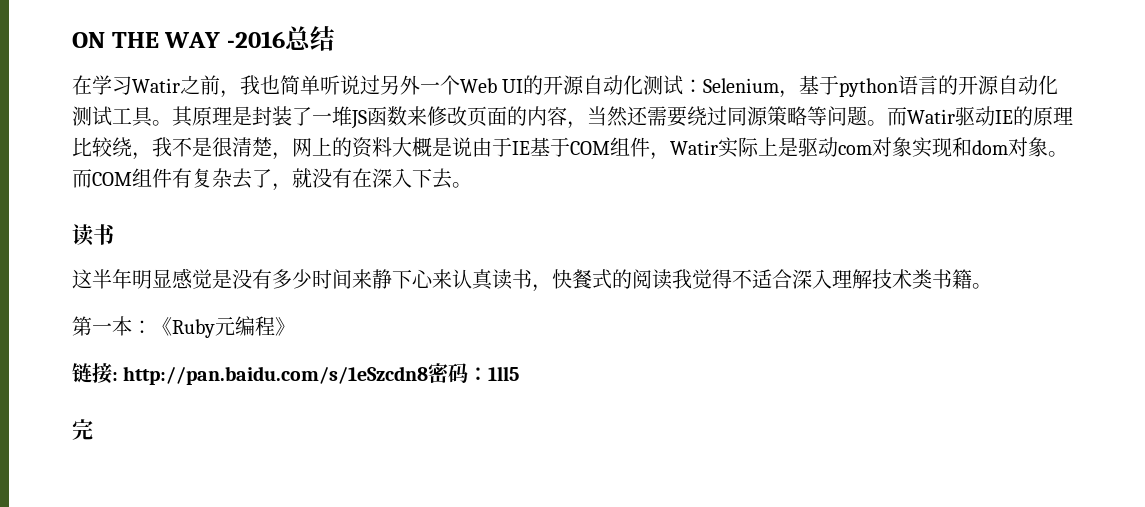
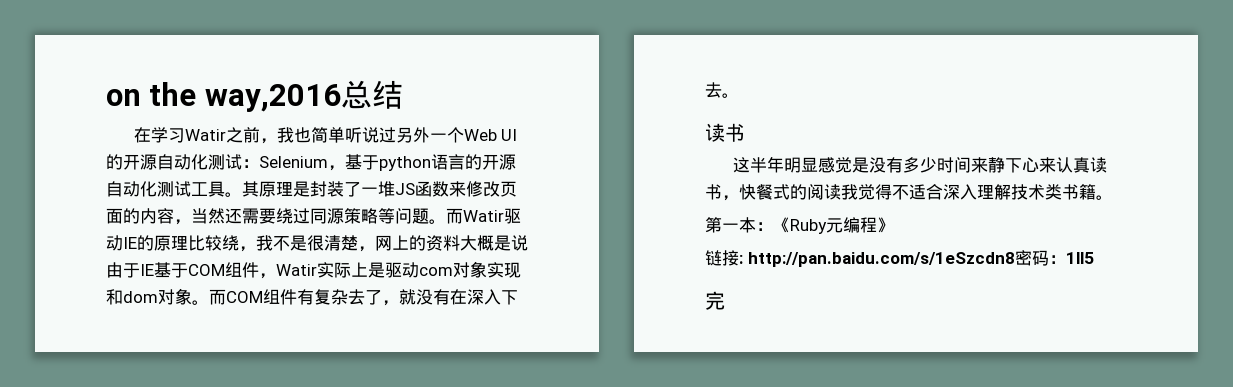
- ON THE WAY -2016总结
+ on the way,2016总结

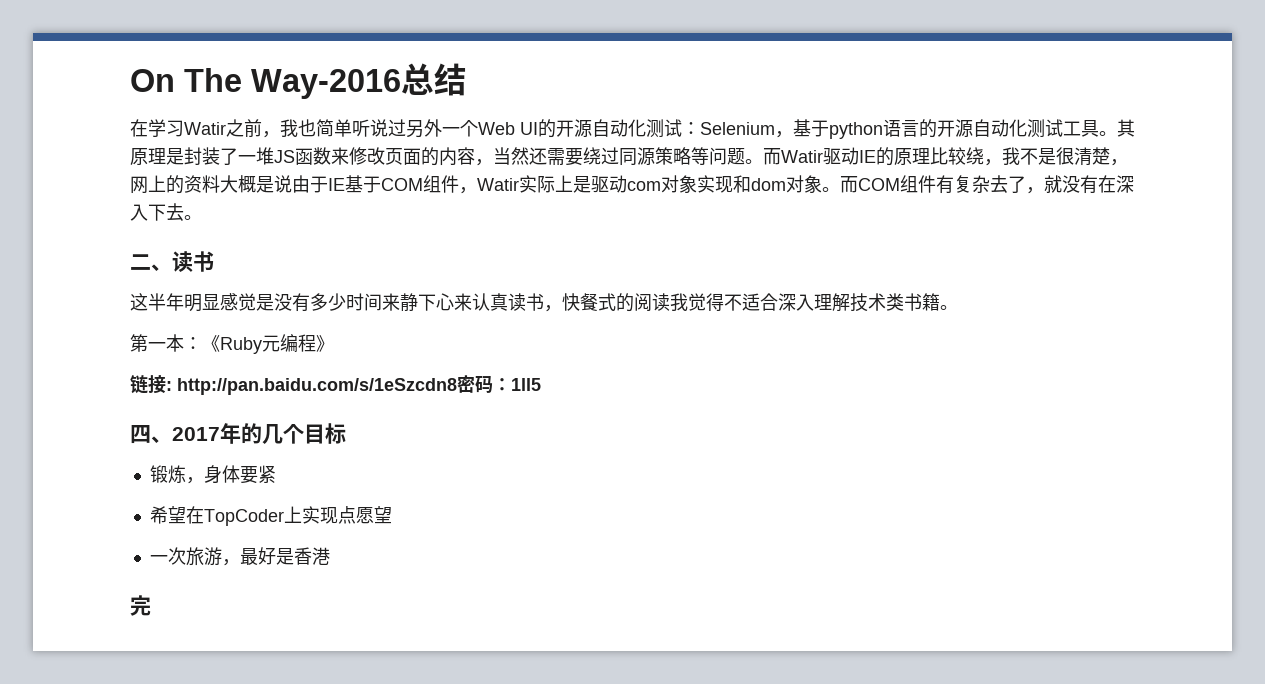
- on the way,2016总结
+ On The Way-2016总结
  而COM组件有复杂去了，就没有在深入下去。
- 读书
+ 二、读书
+ 四、2017年的几个目标
+ 锻炼，身体要紧
+ 希望在TopCoder上实现点愿望
+ 一次旅游，最好是香港

